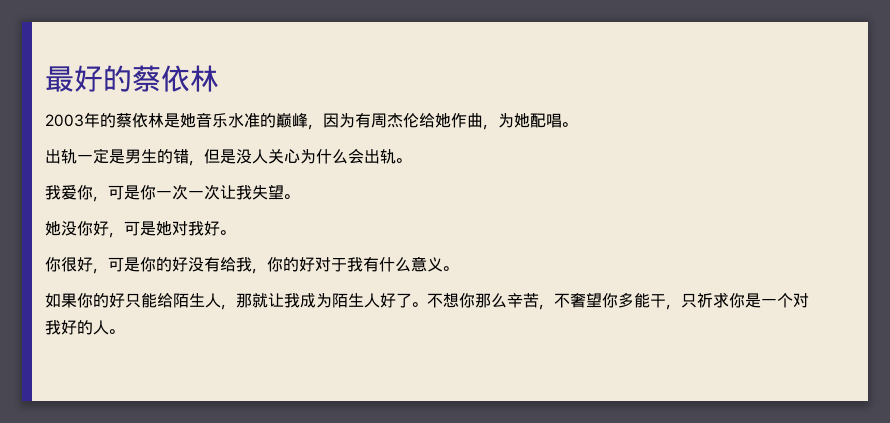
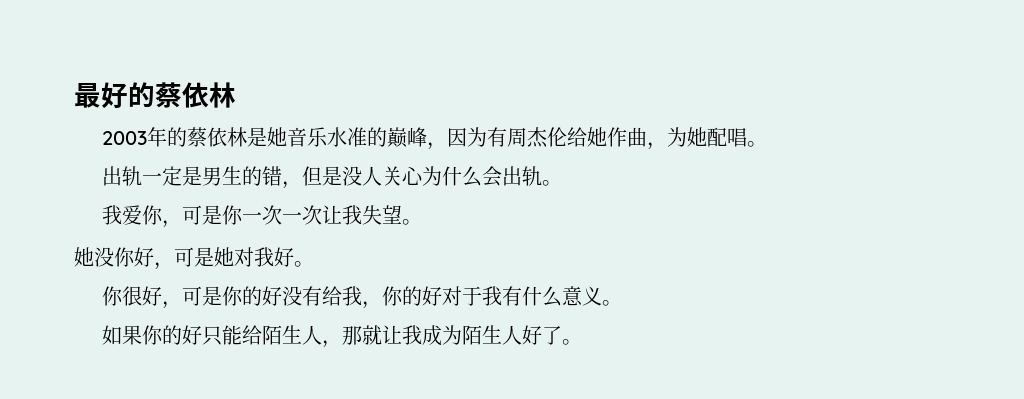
- 不想你那么辛苦，不奢望你多能干，只祈求你是一个对我好的人。

